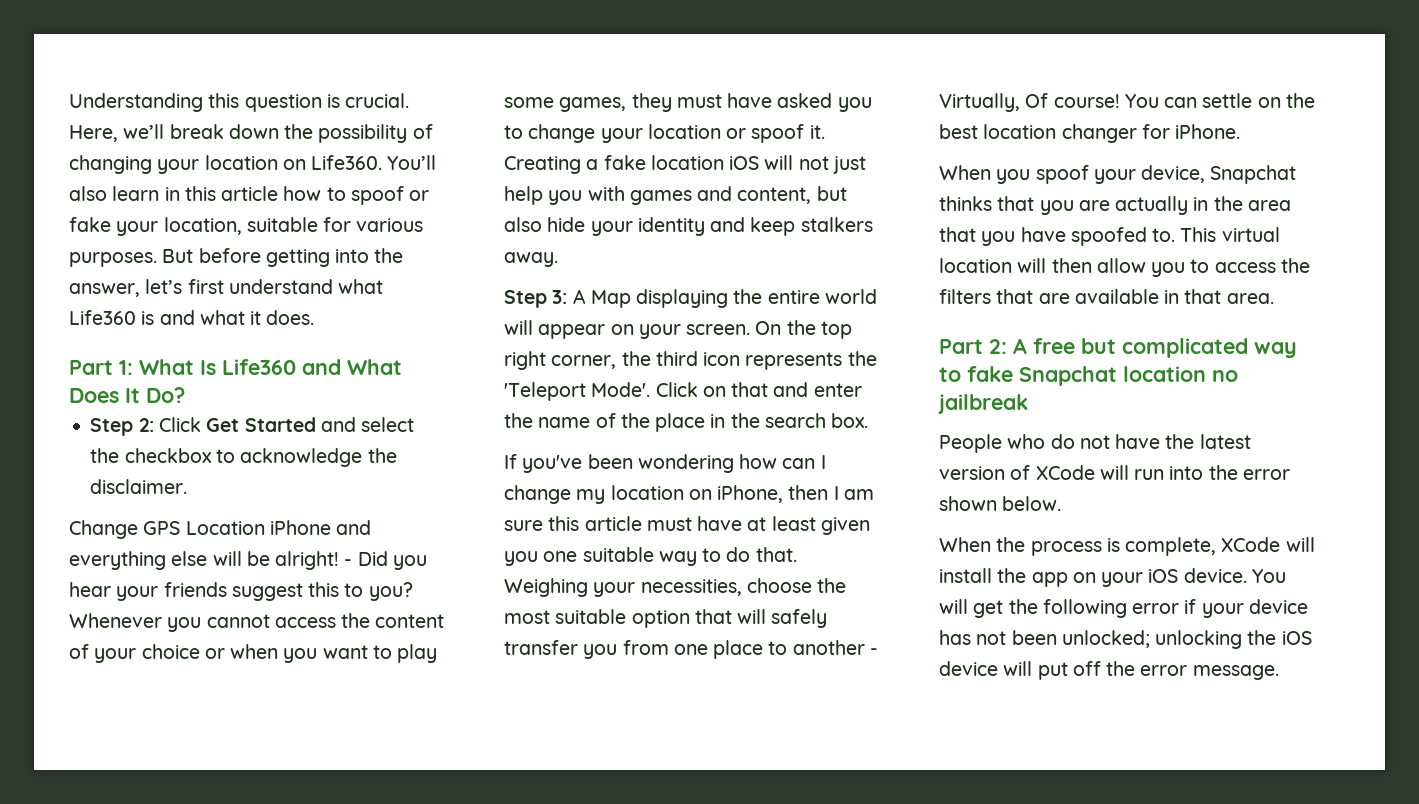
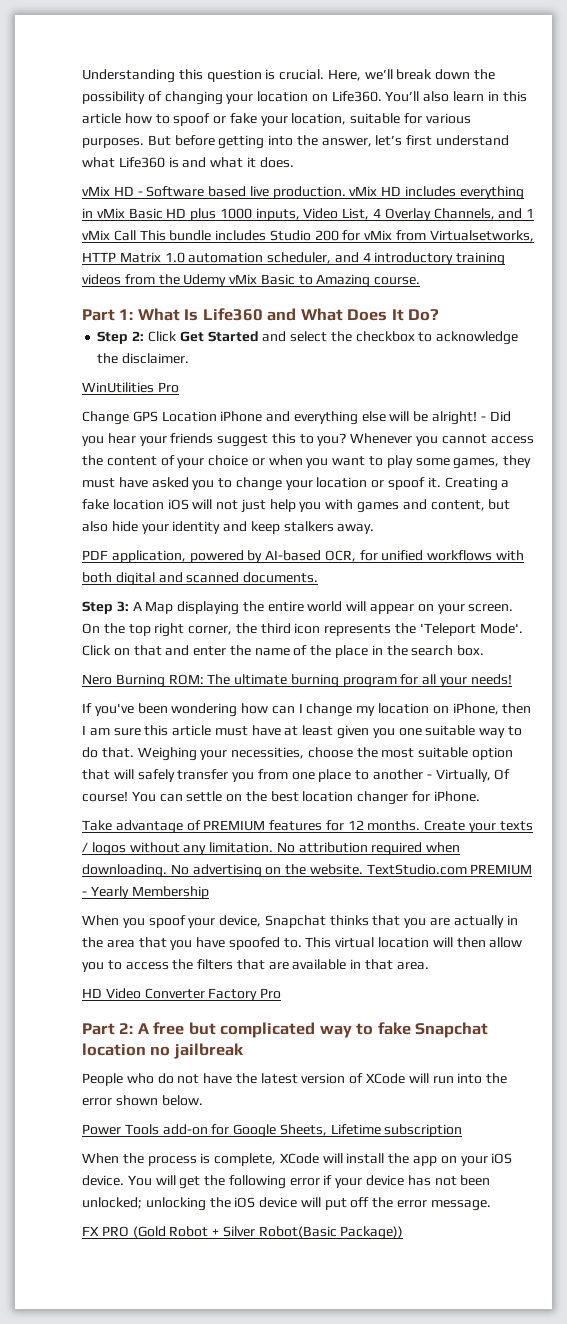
+ vMix HD - Software based live production. vMix HD includes everything in vMix Basic HD plus 1000 inputs, Video List, 4 Overlay Channels, and 1 vMix Call This bundle includes Studio 200 for vMix from Virtualsetworks, HTTP Matrix 1.0 automation scheduler, and 4 introductory training videos from the Udemy vMix Basic to Amazing course.
+ WinUtilities Pro
+ PDF application, powered by AI-based OCR, for unified workflows with both digital and scanned documents.
+ Nero Burning ROM: The ultimate burning program for all your needs!
+ Take advantage of PREMIUM features for 12 months. Create your texts / logos without any limitation. No attribution required when downloading. No advertising on the website. TextStudio.com PREMIUM - Yearly Membership
+ HD Video Converter Factory Pro
+ Power Tools add-on for Google Sheets, Lifetime subscription
+ FX PRO (Gold Robot + Silver Robot(Basic Package))

